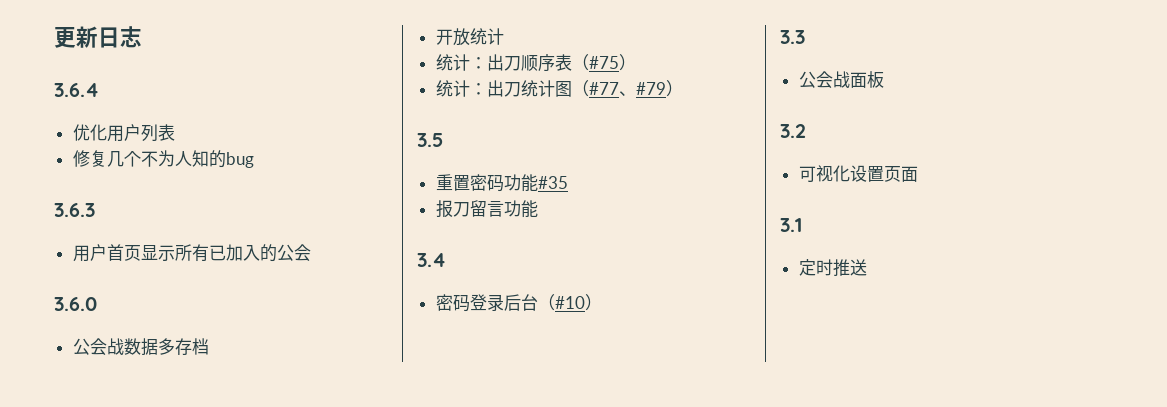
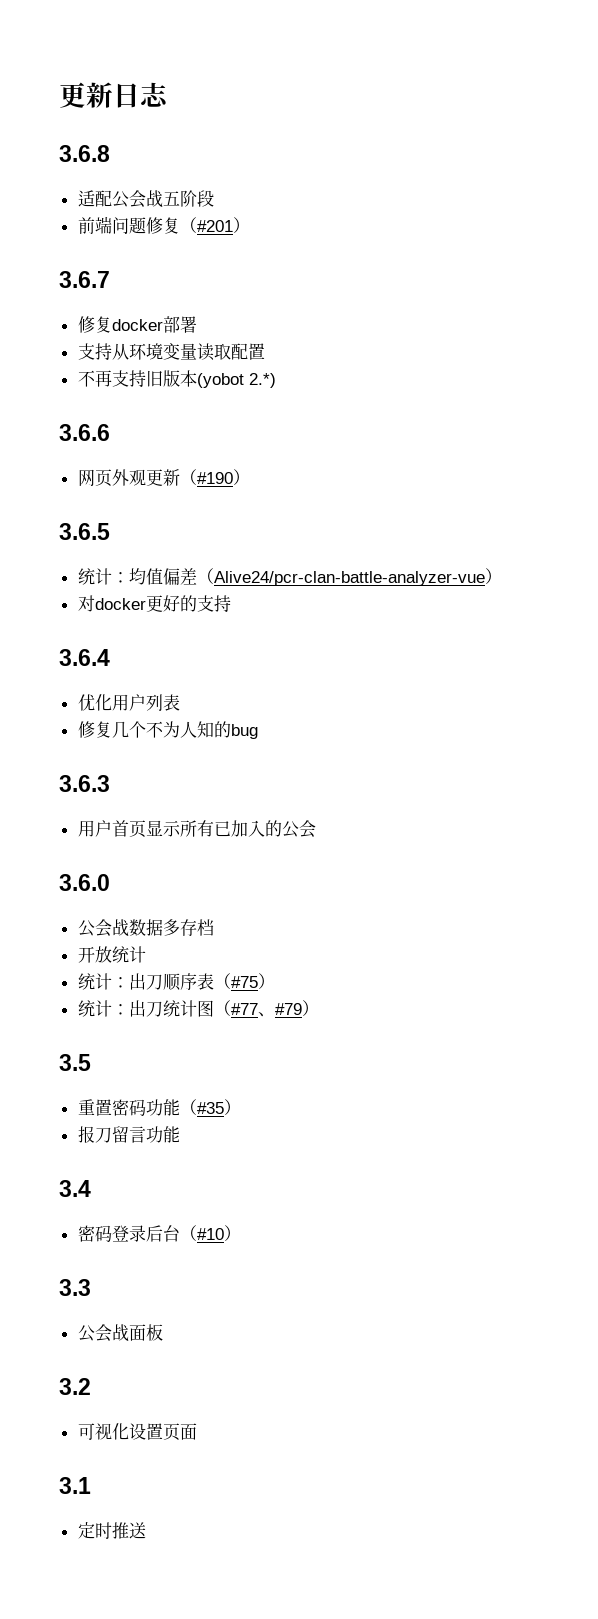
+ 3.6.8
+ 适配公会战五阶段
+ 前端问题修复（#201）
+ 3.6.7
+ 修复docker部署
+ 支持从环境变量读取配置
+ 不再支持旧版本(yobot 2.*)
+ 3.6.6
+ 网页外观更新（#190）
+ 3.6.5
+ 统计：均值偏差（Alive24/pcr-clan-battle-analyzer-vue）
+ 对docker更好的支持
- 重置密码功能#35
+ 重置密码功能（#35）

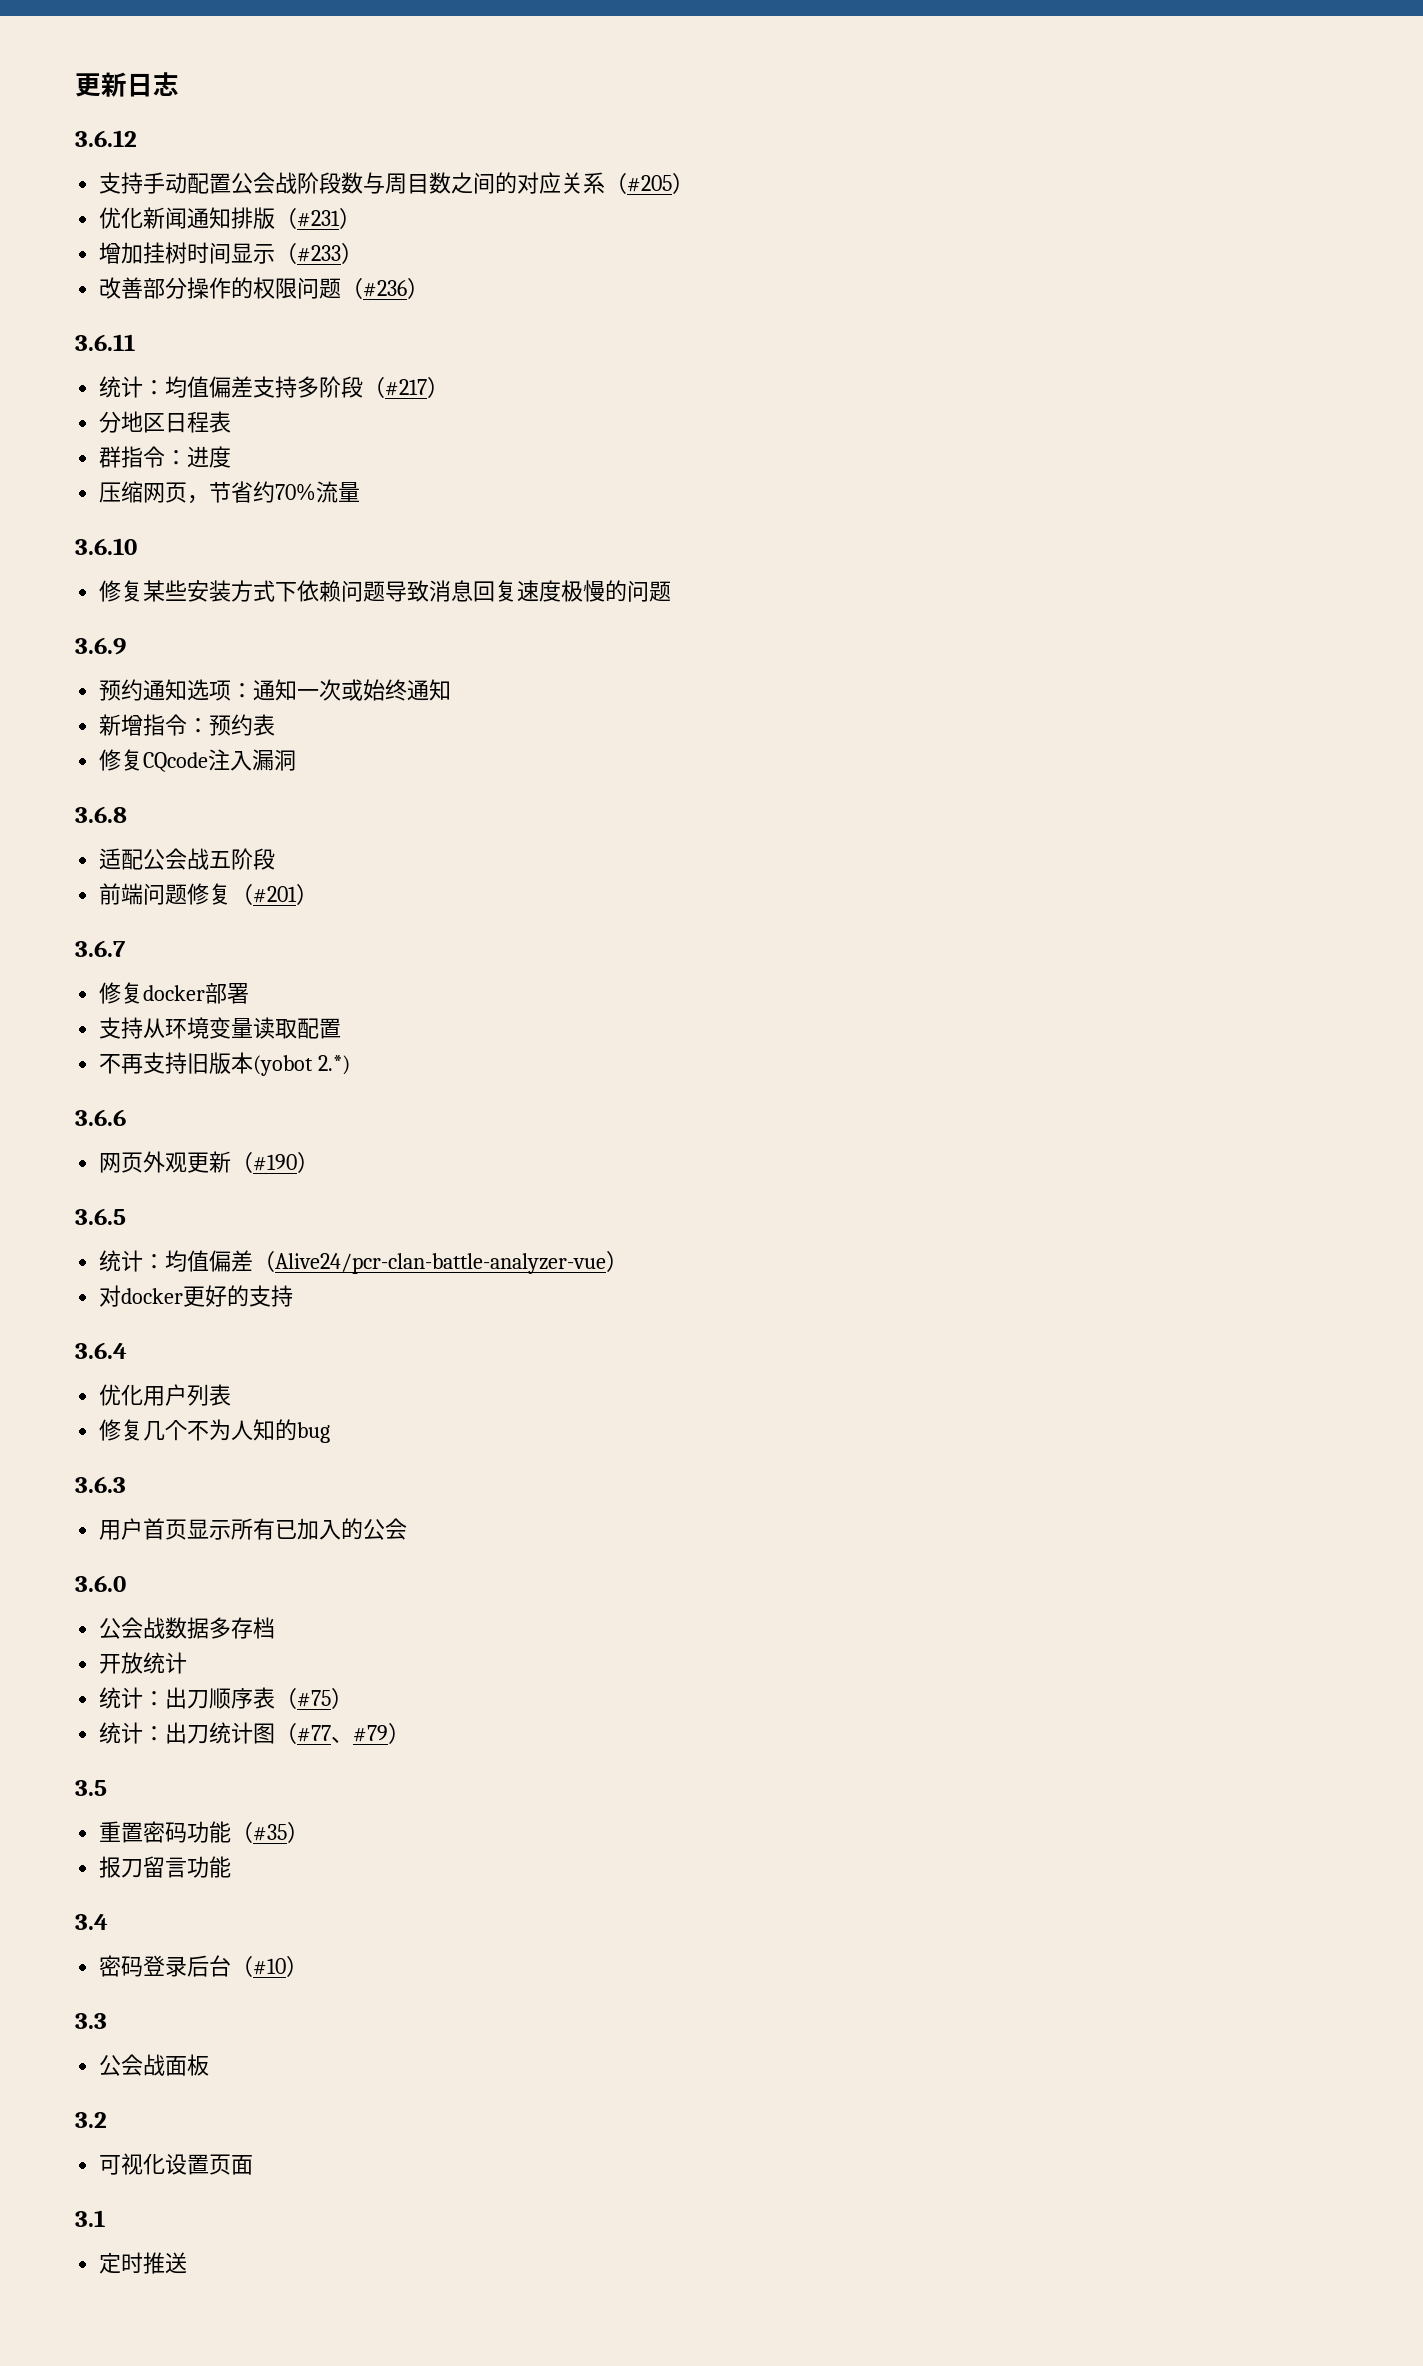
+ 3.6.12
+ 支持手动配置公会战阶段数与周目数之间的对应关系（#205）
+ 优化新闻通知排版（#231）
+ 增加挂树时间显示（#233）
+ 改善部分操作的权限问题（#236）
+ 3.6.11
+ 统计：均值偏差支持多阶段（#217）
+ 分地区日程表
+ 群指令：进度
+ 压缩网页，节省约70%流量
+ 3.6.10
+ 修复某些安装方式下依赖问题导致消息回复速度极慢的问题
+ 3.6.9
+ 预约通知选项：通知一次或始终通知
+ 新增指令：预约表
+ 修复CQcode注入漏洞

